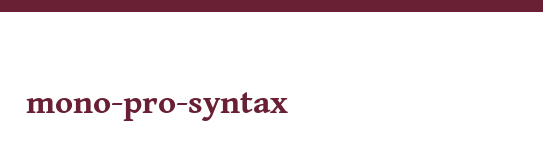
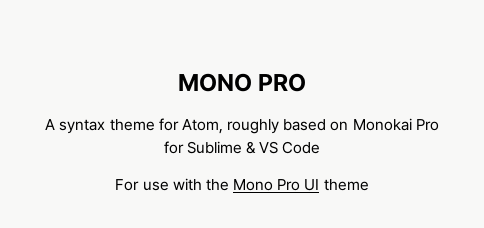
- mono-pro-syntax
+ MONO PRO
+ A syntax theme for Atom, roughly based on Monokai Pro for Sublime & VS Code
+ For use with the Mono Pro UI theme

